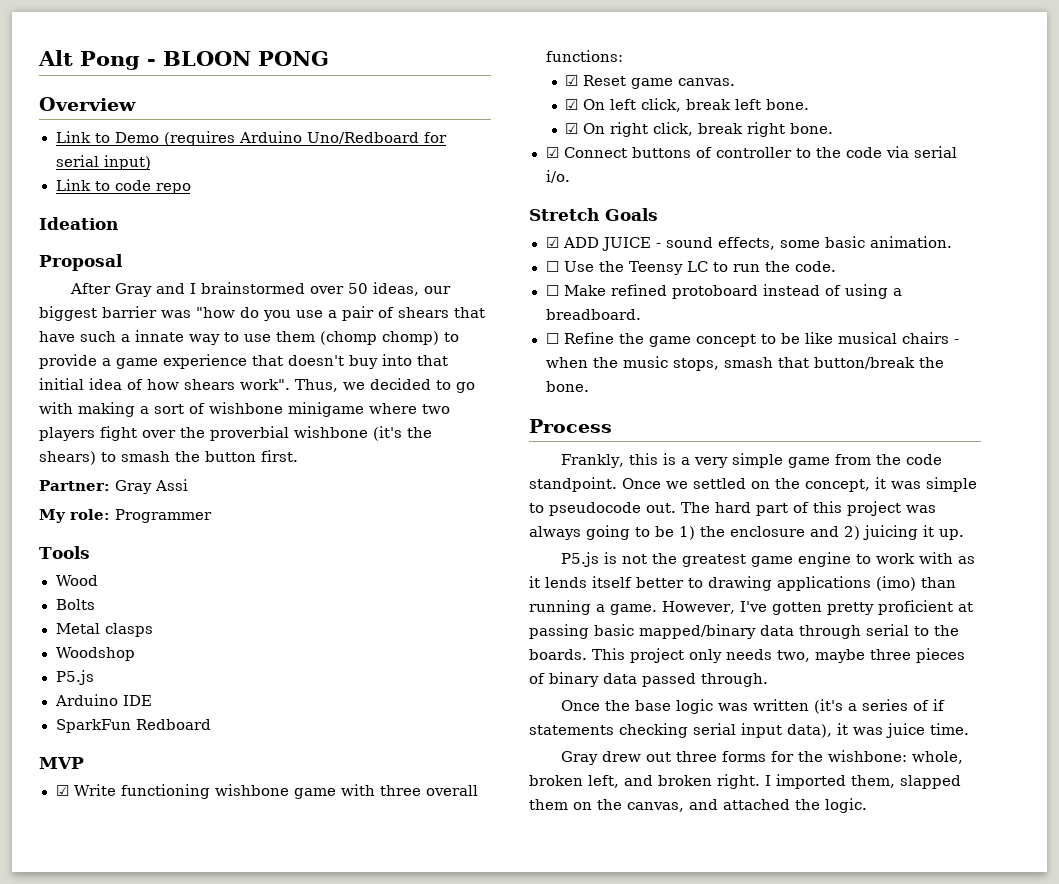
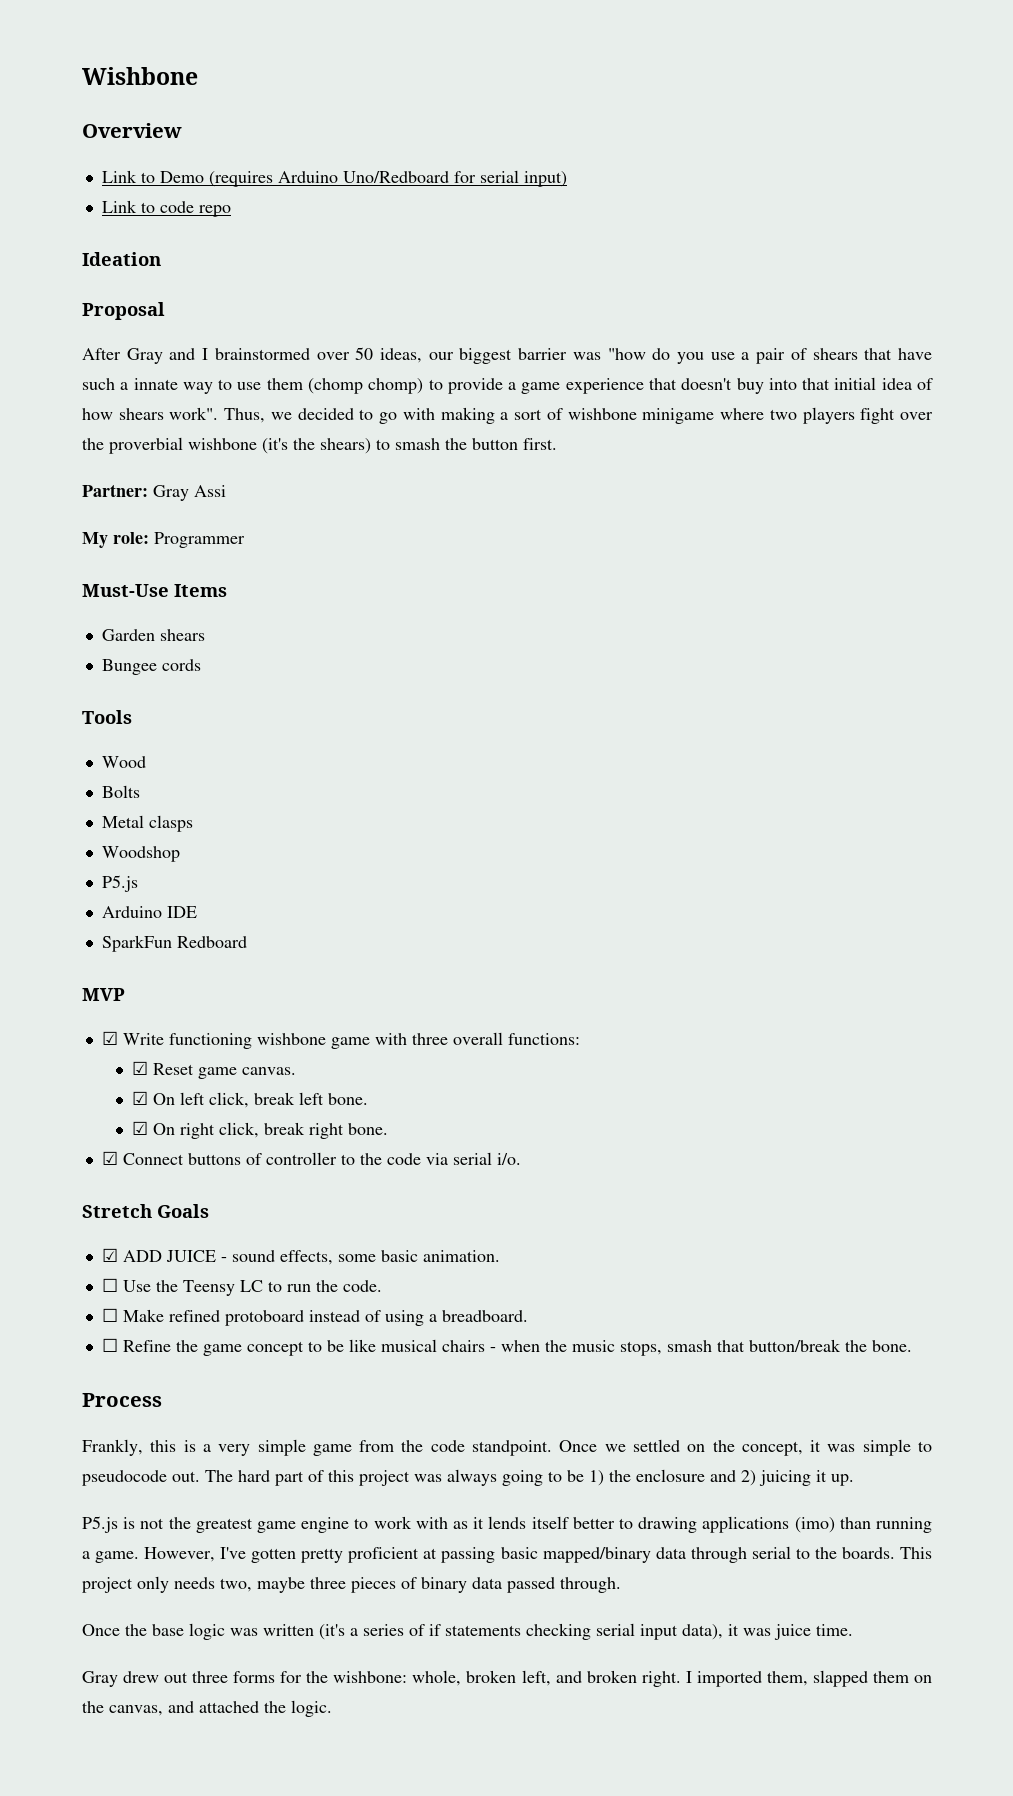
- Alt Pong - BLOON PONG
+ Wishbone
+ Must-Use Items
+ Garden shears
+ Bungee cords

